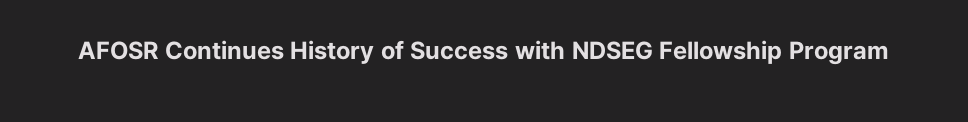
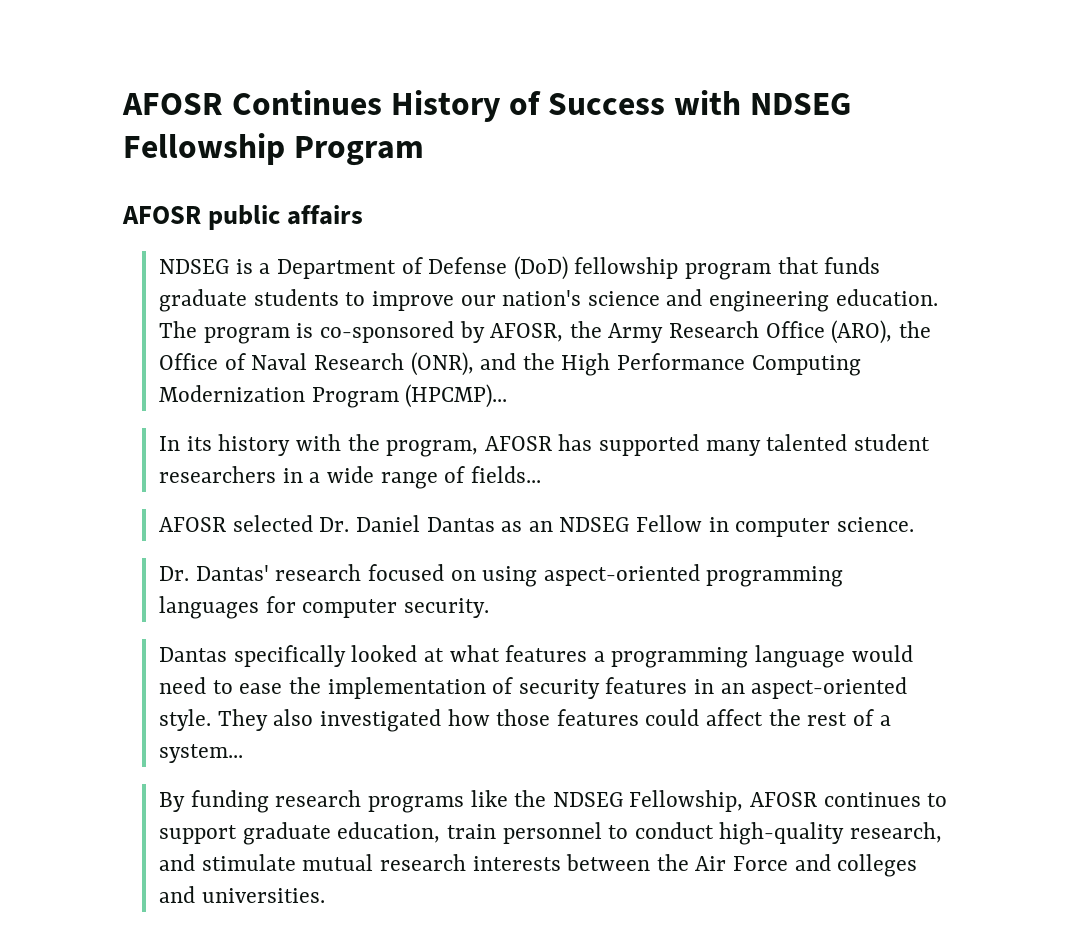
+ AFOSR public affairs
+ NDSEG is a Department of Defense (DoD) fellowship program that funds graduate students to improve our nation's science and engineering education. The program is co-sponsored by AFOSR, the Army Research Office (ARO), the Office of Naval Research (ONR), and the High Performance Computing Modernization Program (HPCMP)...
+ In its history with the program, AFOSR has supported many talented student researchers in a wide range of fields...
+ AFOSR selected Dr. Daniel Dantas as an NDSEG Fellow in computer science.
+ Dr. Dantas' research focused on using aspect-oriented programming languages for computer security.
+ Dantas specifically looked at what features a programming language would need to ease the implementation of security features in an aspect-oriented style. They also investigated how those features could affect the rest of a system...
+ By funding research programs like the NDSEG Fellowship, AFOSR continues to support graduate education, train personnel to conduct high-quality research, and stimulate mutual research interests between the Air Force and colleges and universities.

